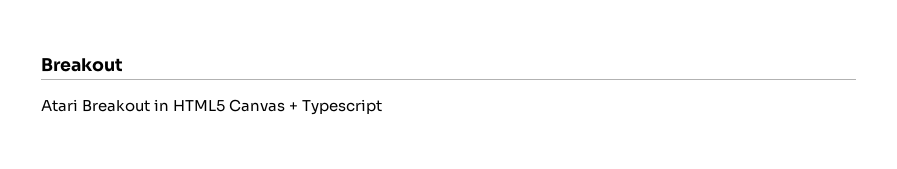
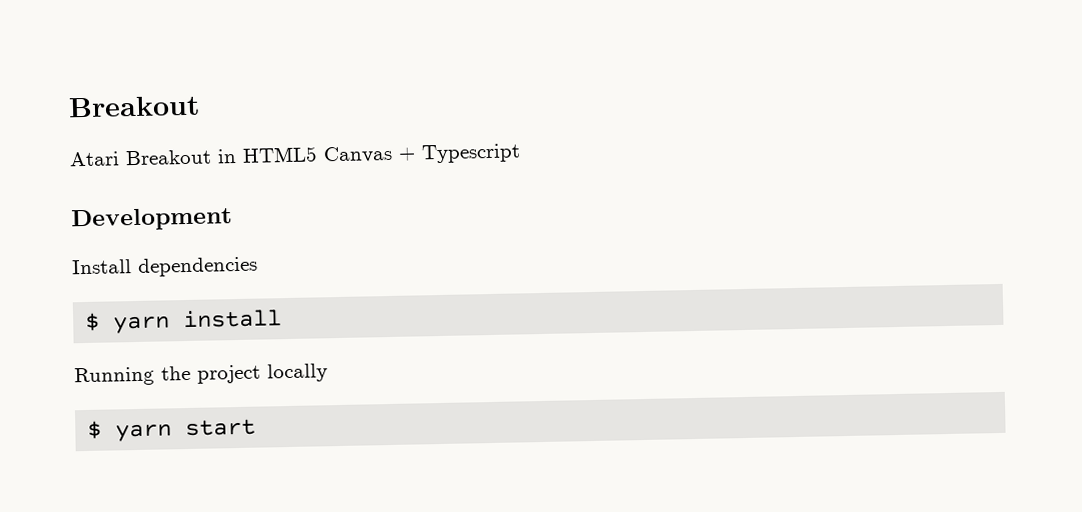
+ Development
+ Install dependencies
+ $ yarn install
+ Running the project locally
+ $ yarn start

